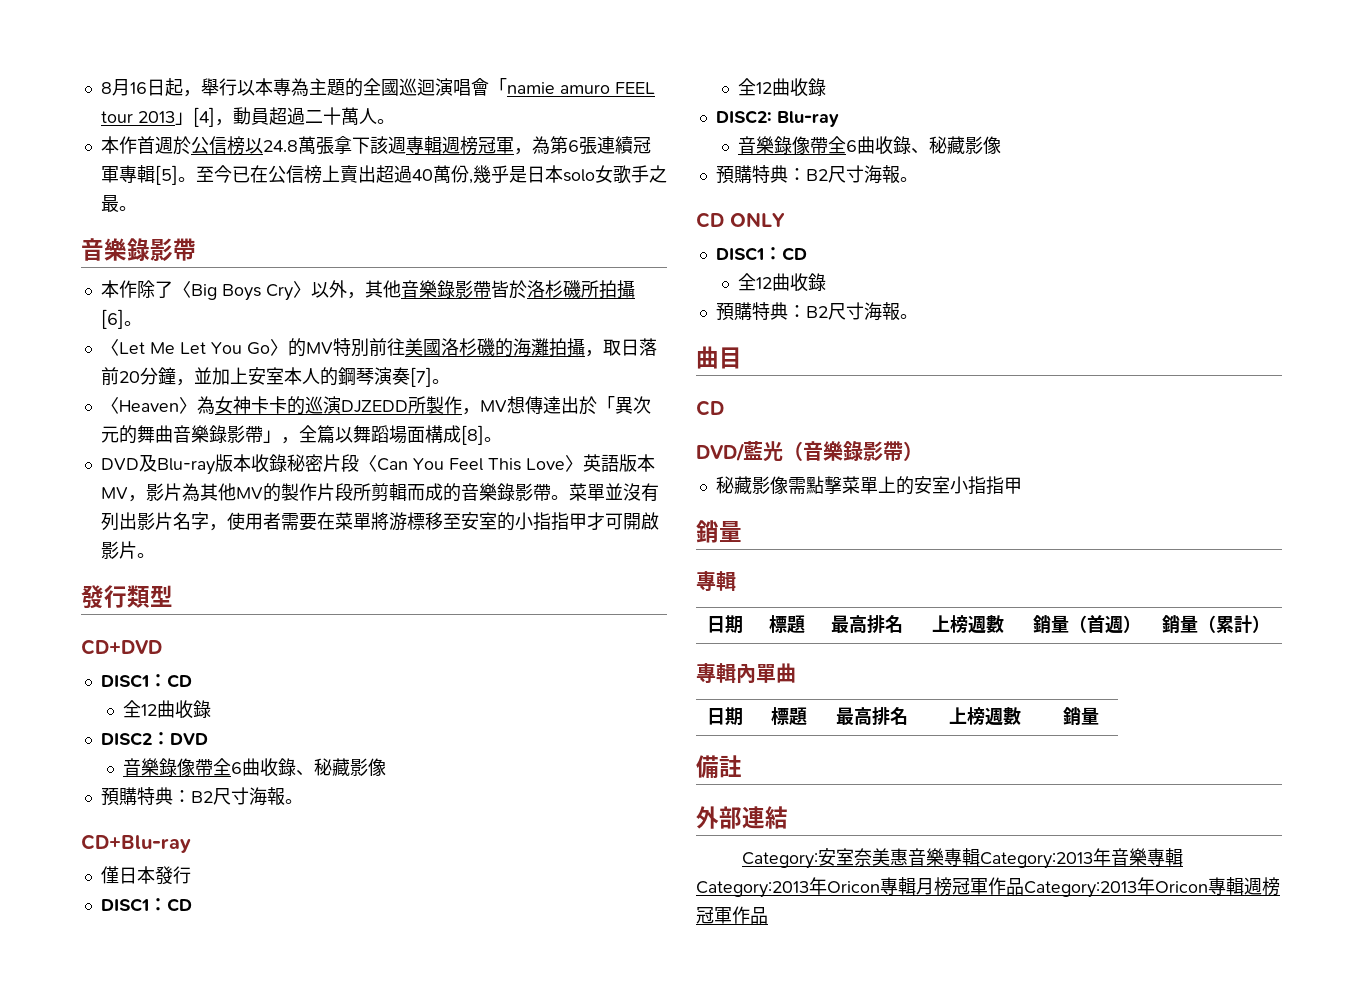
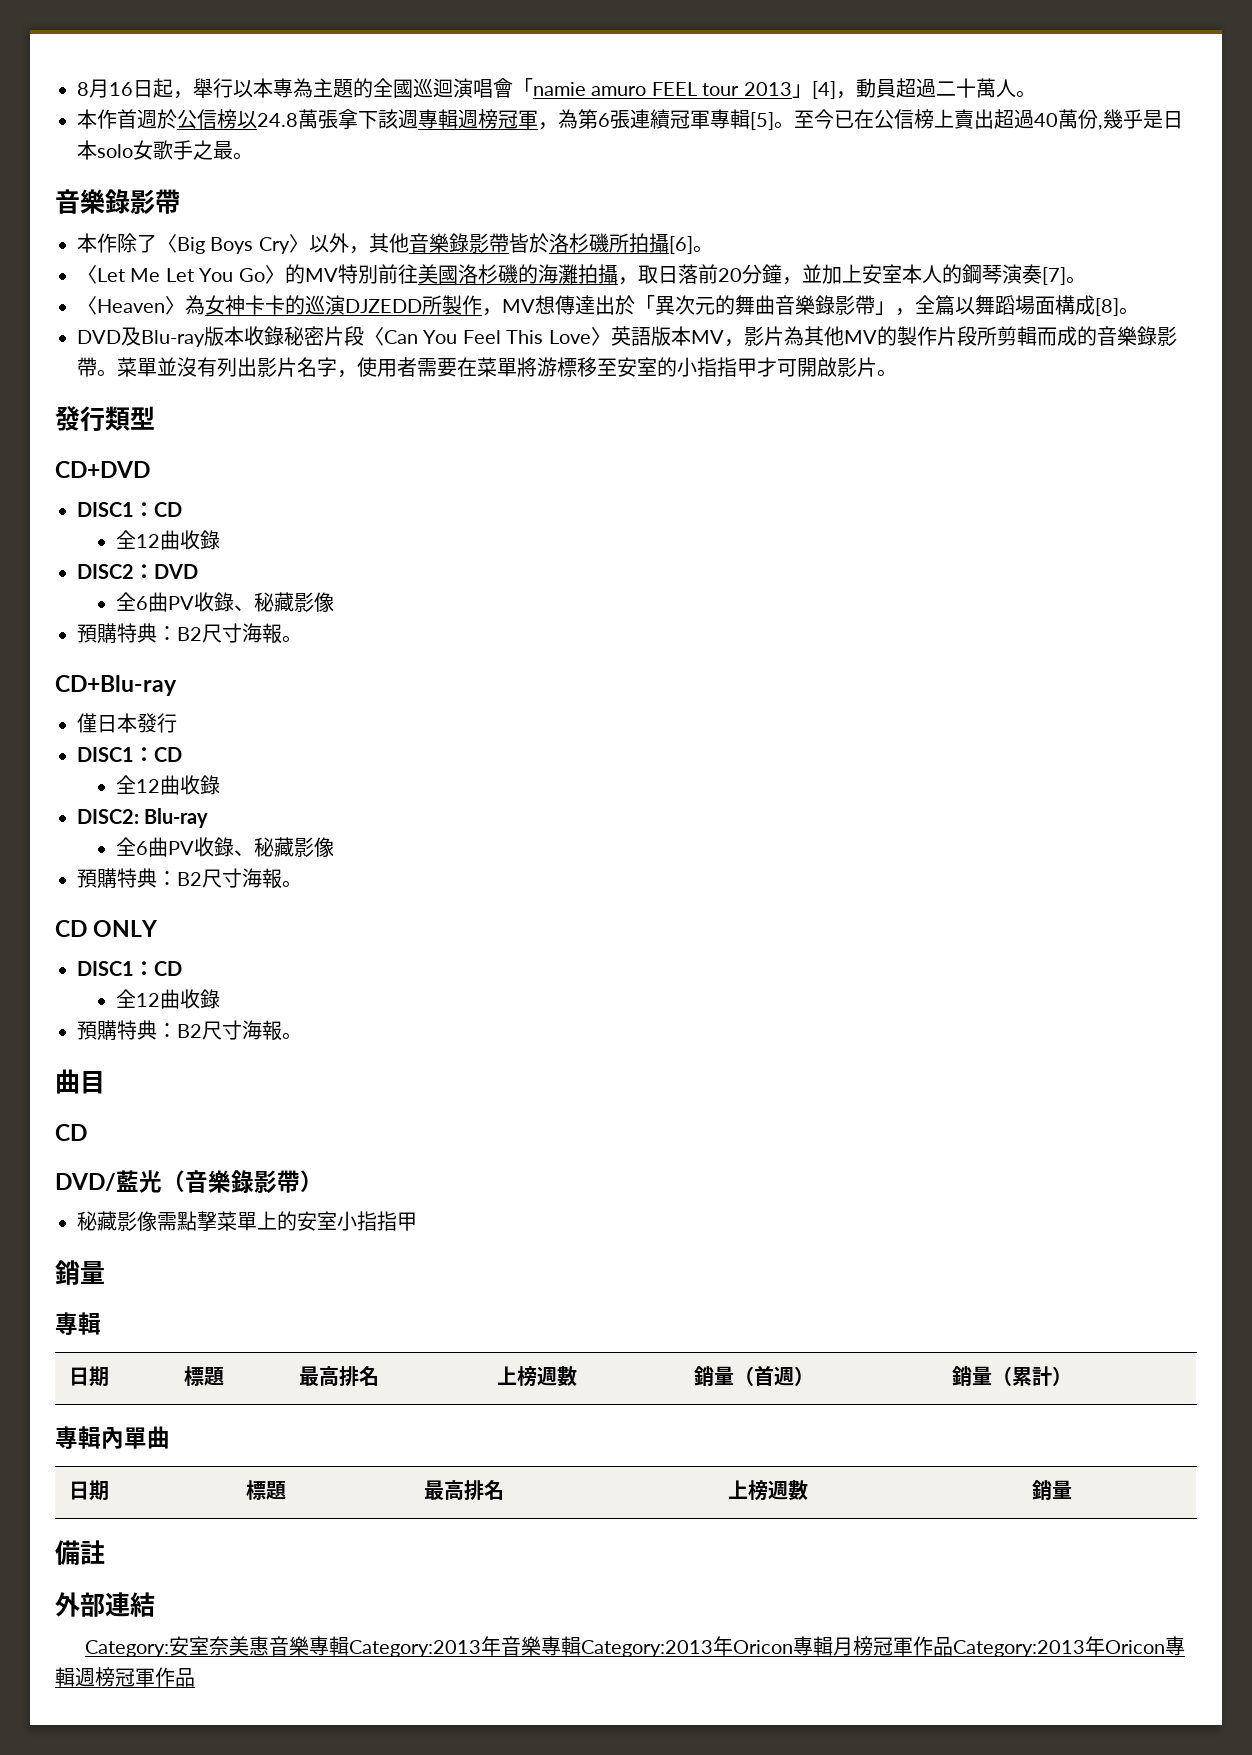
  DISC2：DVD
- 音樂錄像帶全6曲收錄、秘藏影像
+ 全6曲PV收錄、秘藏影像
  DISC2: Blu-ray
- 音樂錄像帶全6曲收錄、秘藏影像
+ 全6曲PV收錄、秘藏影像

